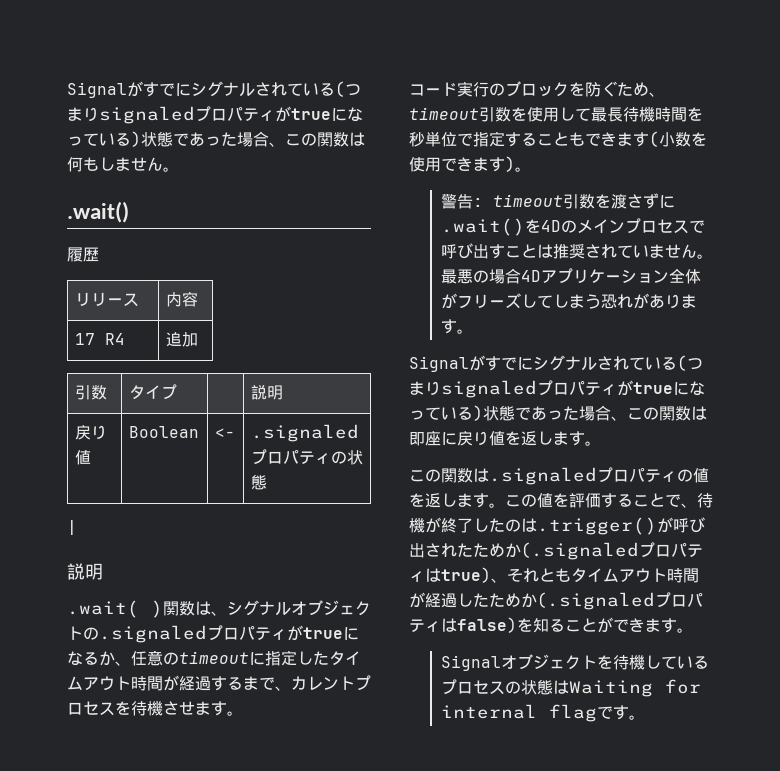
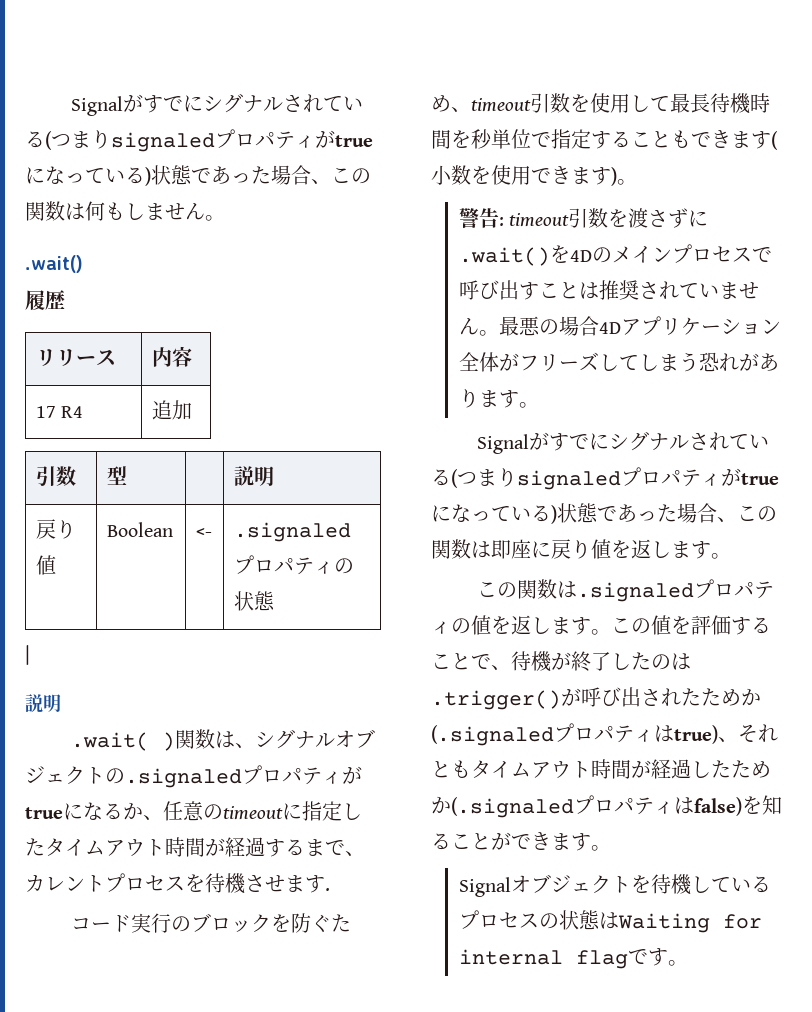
- 引数 | タイプ | | 説明
+ 引数 | 型 | | 説明
- .wait( )関数は、シグナルオブジェクトの.signaledプロパティがtrueになるか、任意のtimeoutに指定したタイムアウト時間が経過するまで、カレントプロセスを待機させます。
+ .wait( )関数は、シグナルオブジェクトの.signaledプロパティがtrueになるか、任意のtimeoutに指定したタイムアウト時間が経過するまで、カレントプロセスを待機させます.

